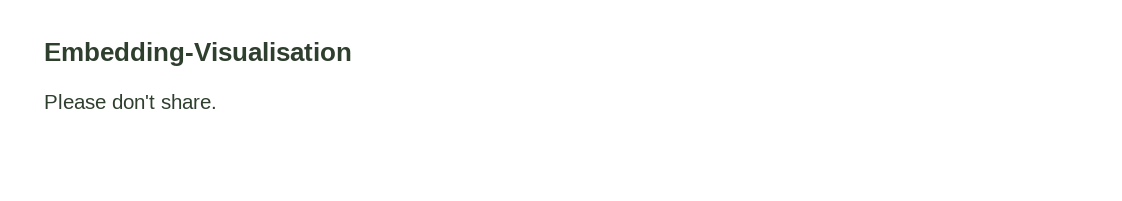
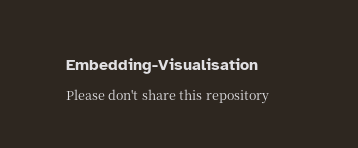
- Please don't share.
+ Please don't share this repository

